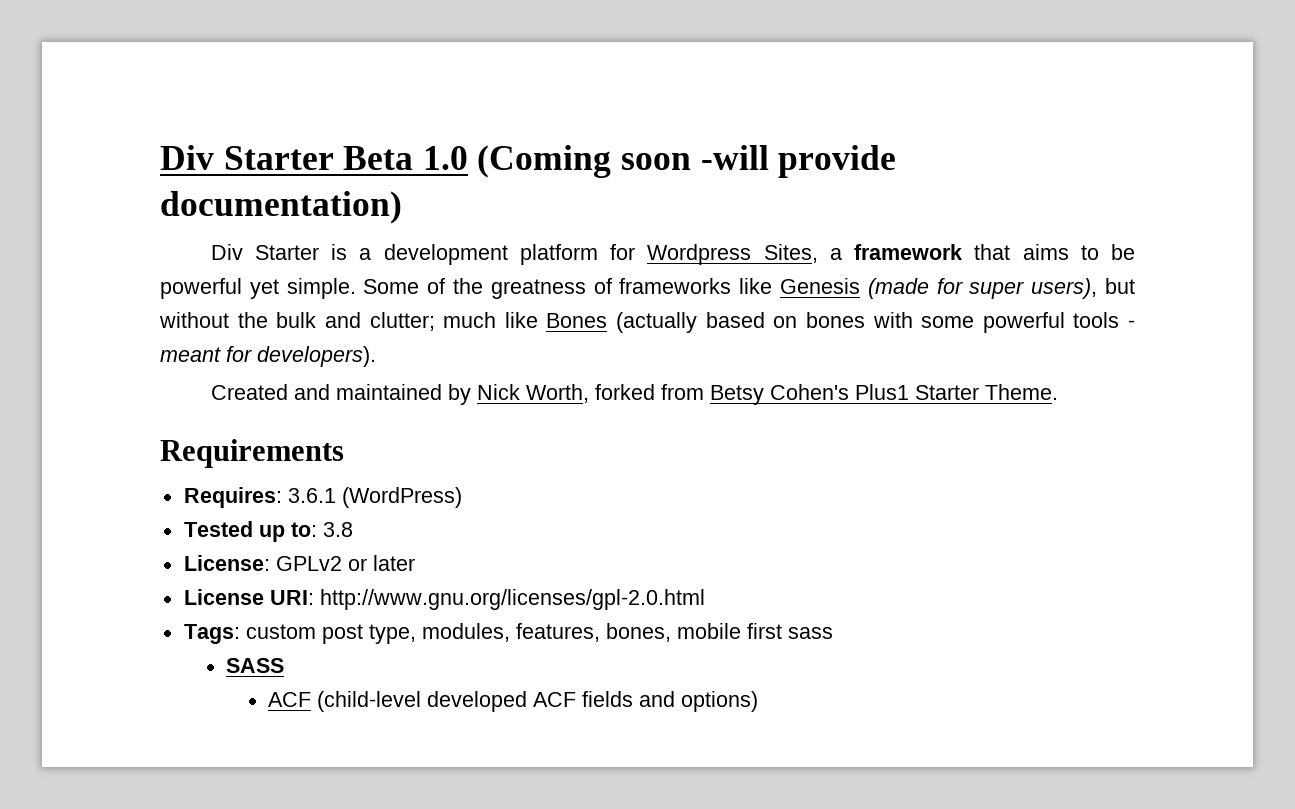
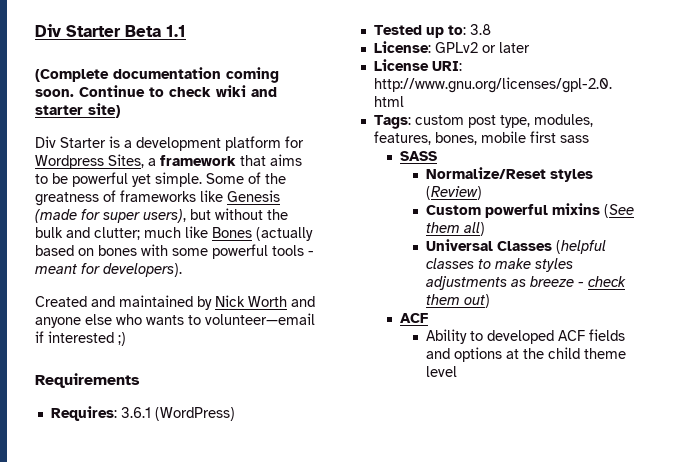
- Div Starter Beta 1.0 (Coming soon -will provide documentation)
+ Div Starter Beta 1.1
+ (Complete documentation coming soon. Continue to check wiki and starter site)
- Created and maintained by Nick Worth, forked from Betsy Cohen's Plus1 Starter Theme.
+ Created and maintained by Nick Worth and anyone else who wants to volunteer—email if interested ;)
- ACF (child-level developed ACF fields and options)
+ Normalize/Reset styles (Review)
+ Custom powerful mixins (See them all)
+ Universal Classes (helpful classes to make styles adjustments as breeze - check them out)
+ ACF
+ Ability to developed ACF fields and options at the child theme level

